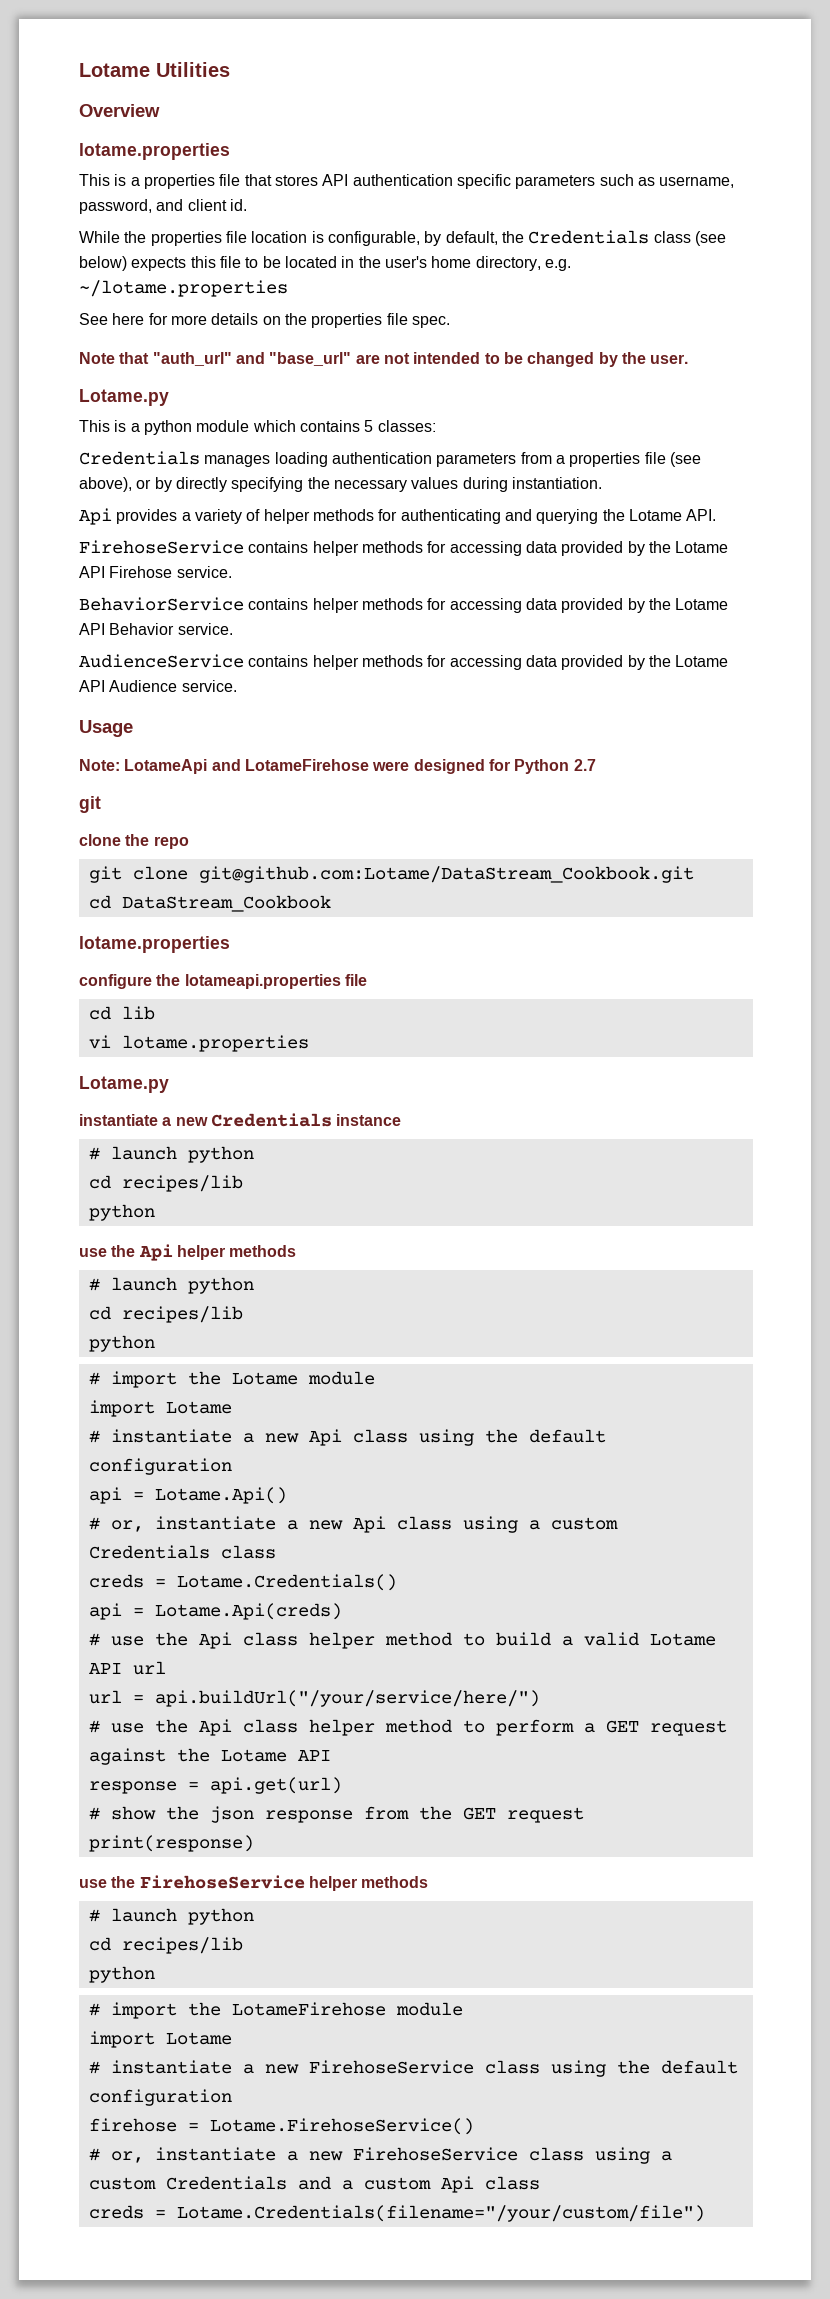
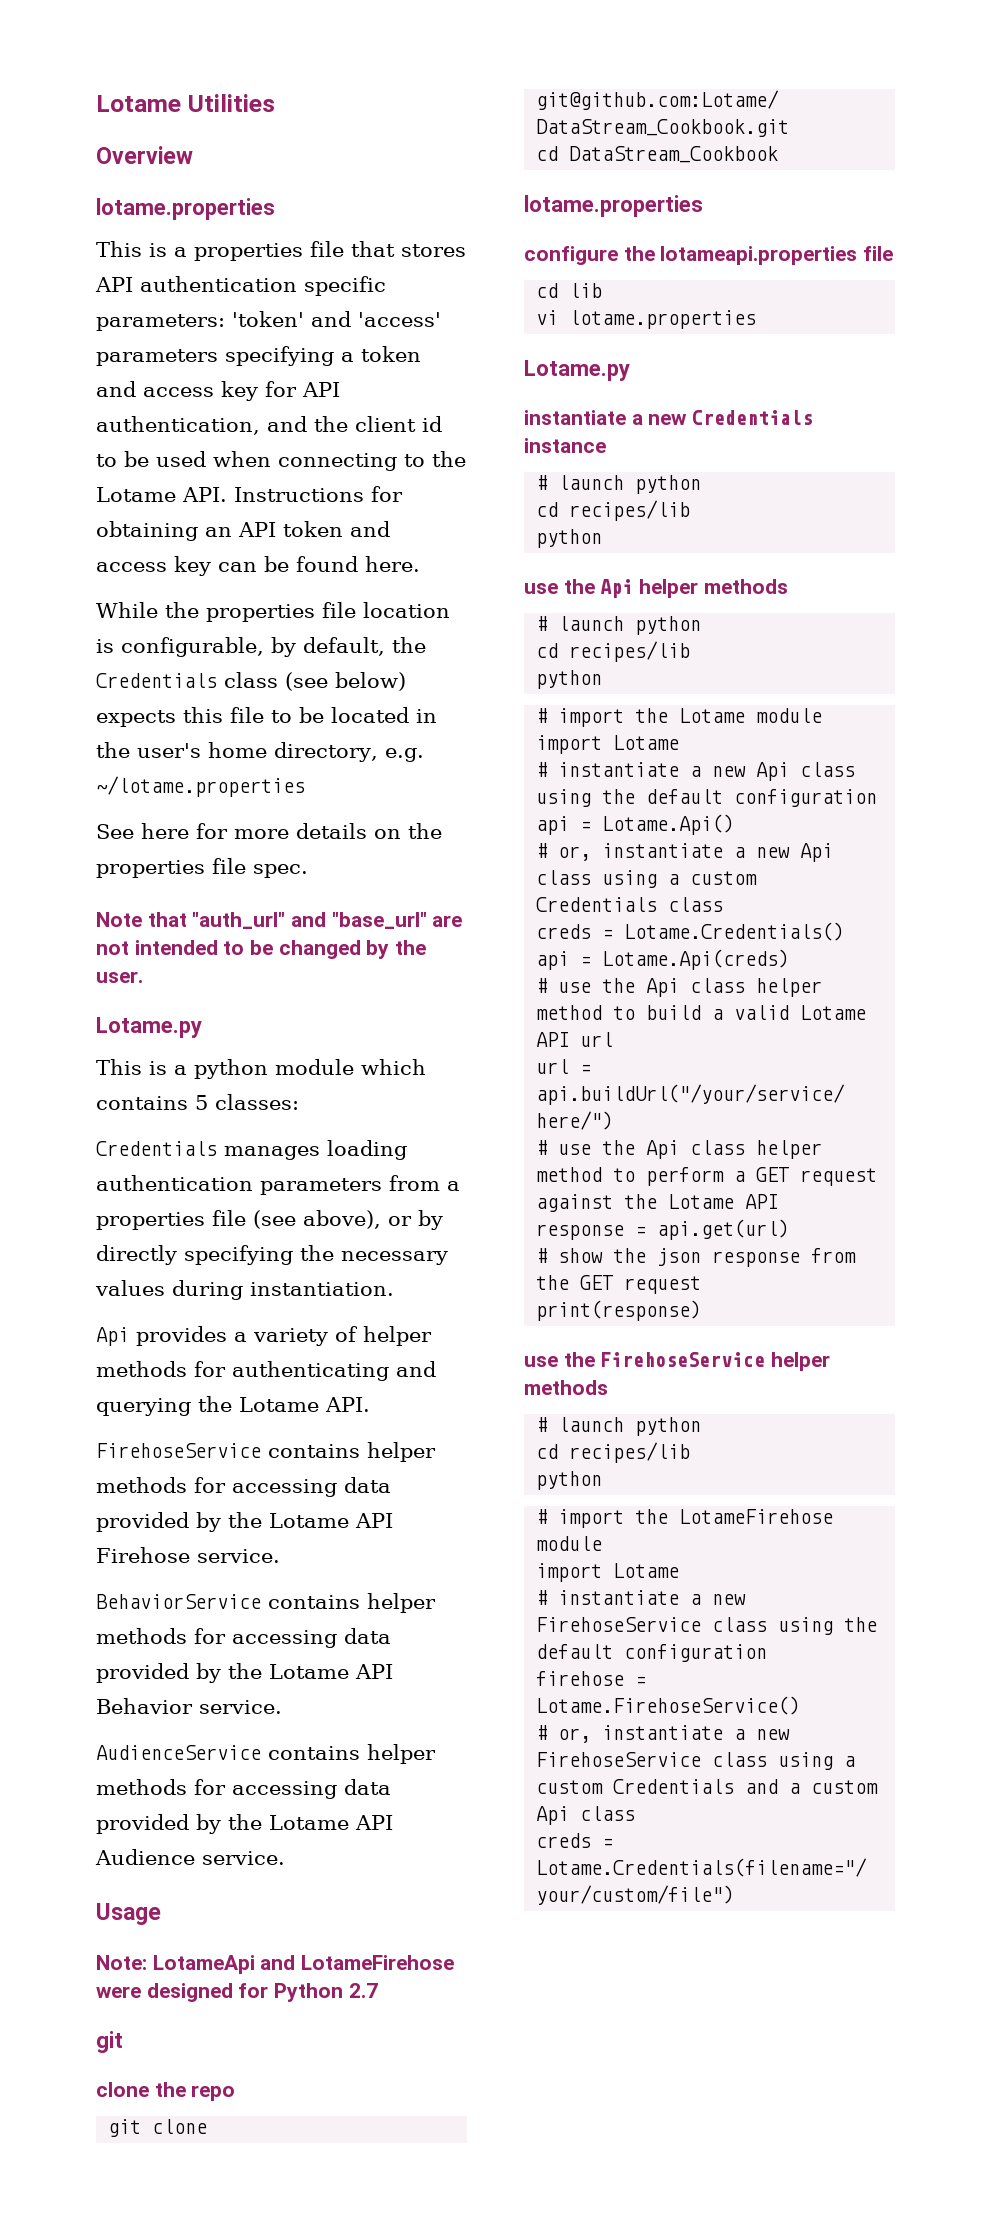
- This is a properties file that stores API authentication specific parameters such as username, password, and client id.
+ This is a properties file that stores API authentication specific parameters: 'token' and 'access' parameters specifying a token and access key for API authentication, and the client id to be used when connecting to the Lotame API. Instructions for obtaining an API token and access key can be found here.

